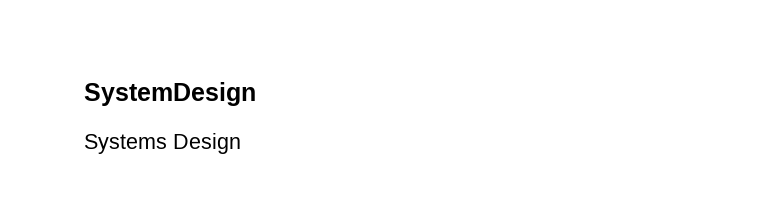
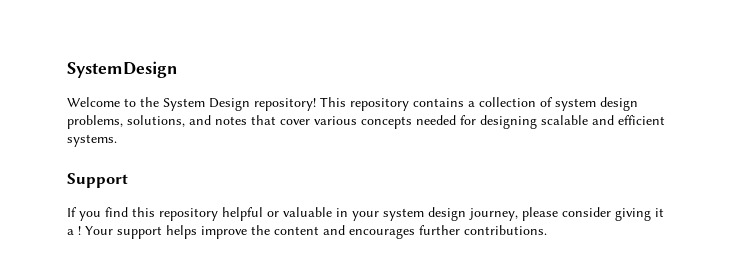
- Systems Design
+ Welcome to the System Design repository! This repository contains a collection of system design problems, solutions, and notes that cover various concepts needed for designing scalable and efficient systems.
+ Support
+ If you find this repository helpful or valuable in your system design journey, please consider giving it a ! Your support helps improve the content and encourages further contributions.

